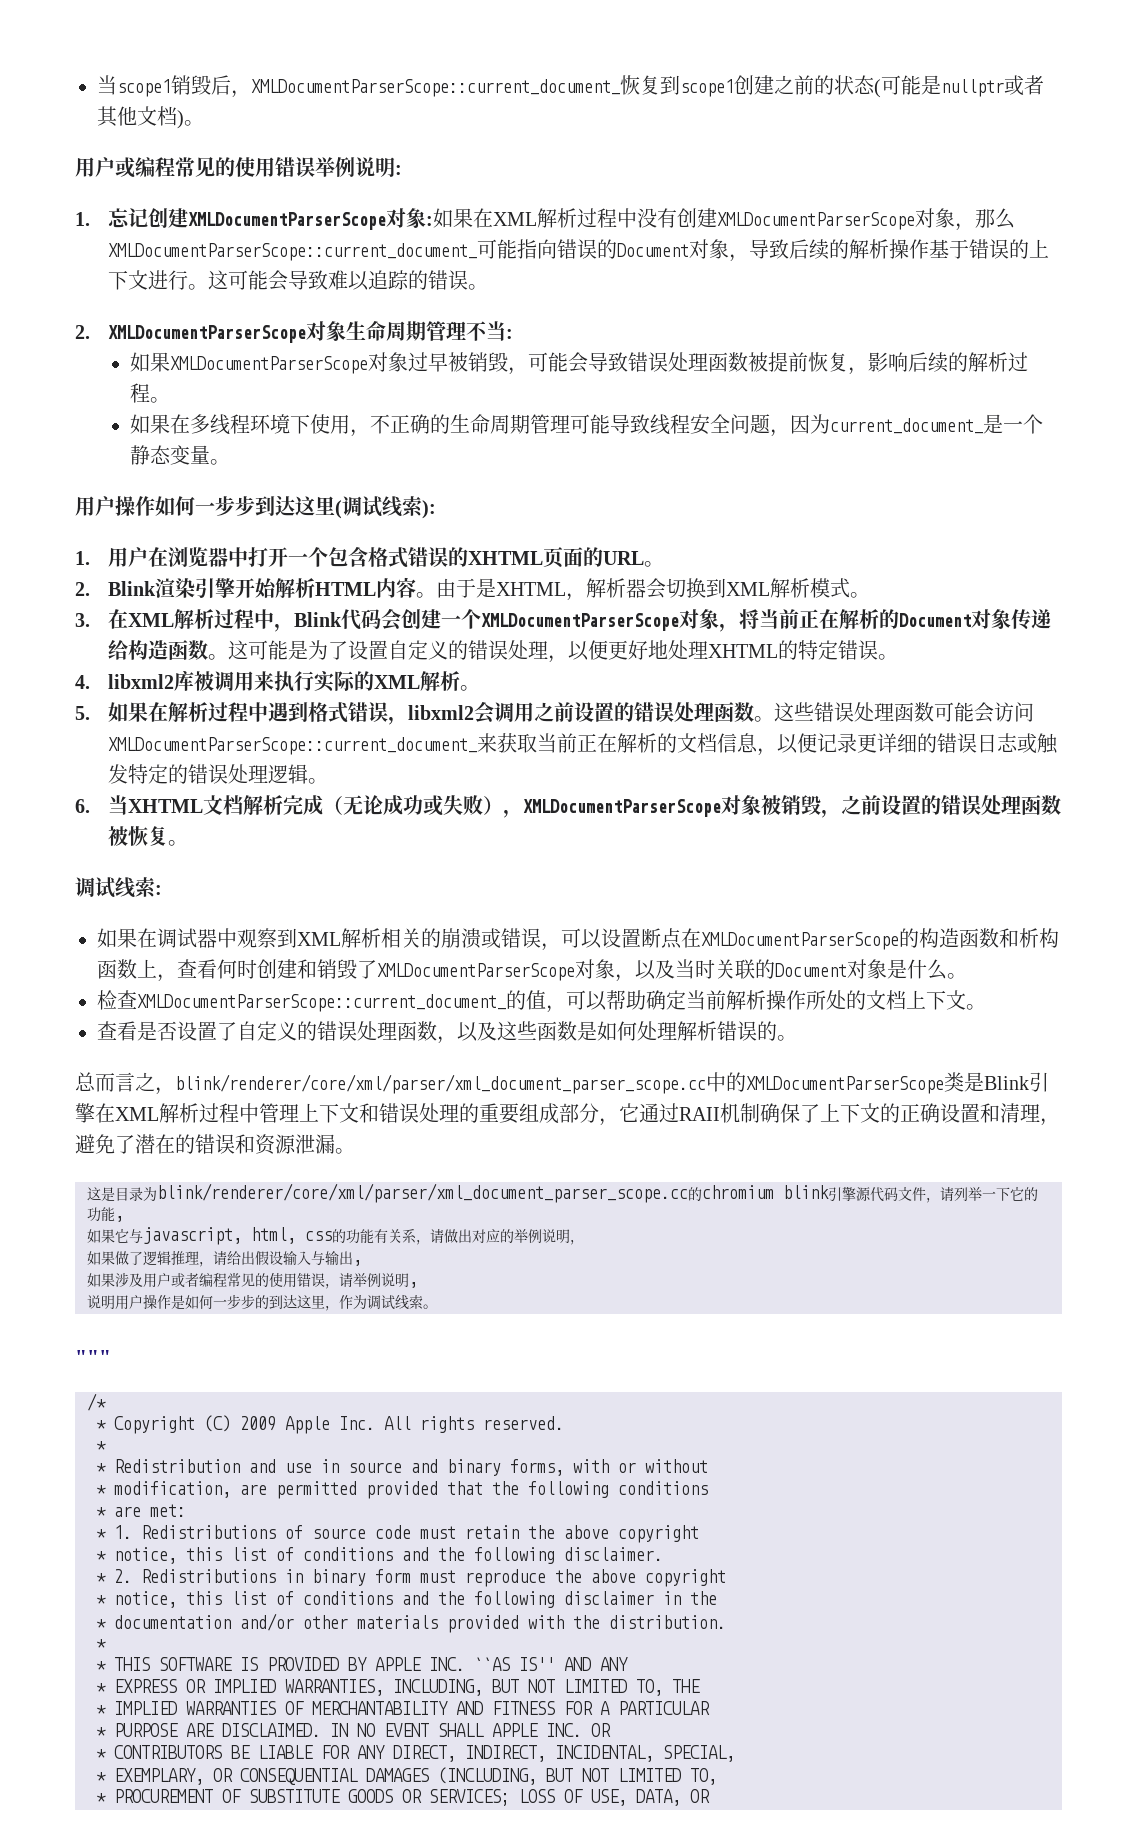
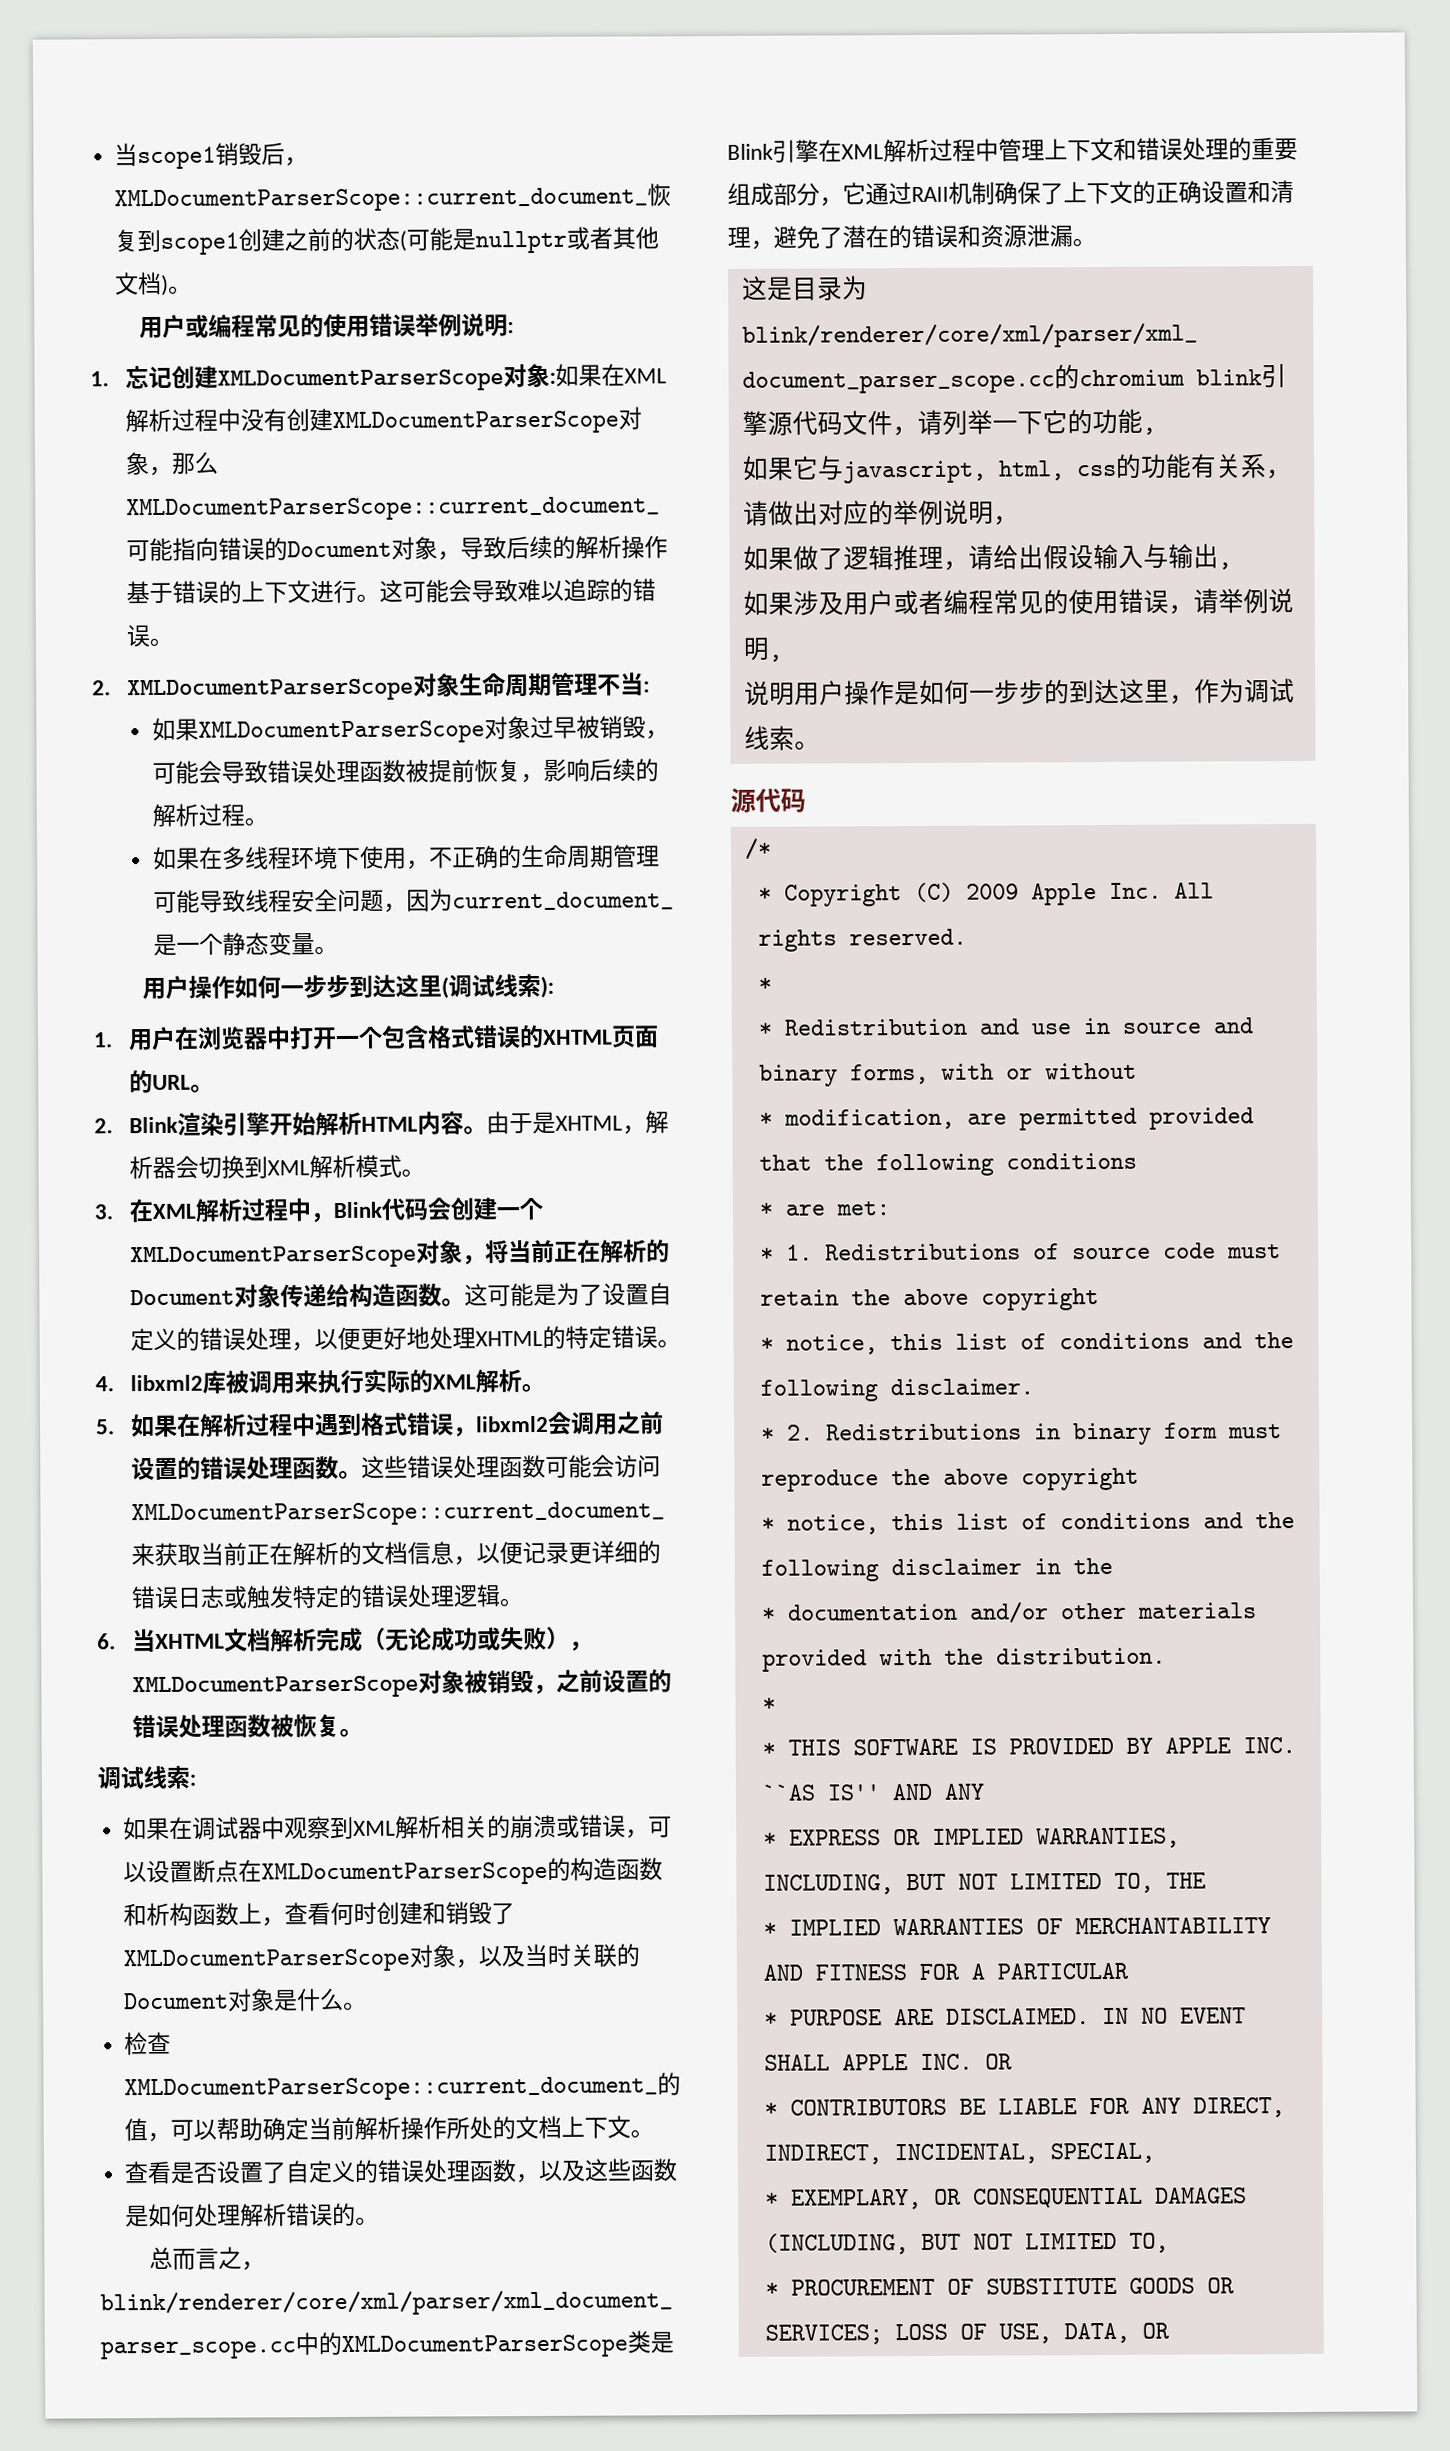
  说明用户操作是如何一步步的到达这里，作为调试线索。
- """
+ 源代码

